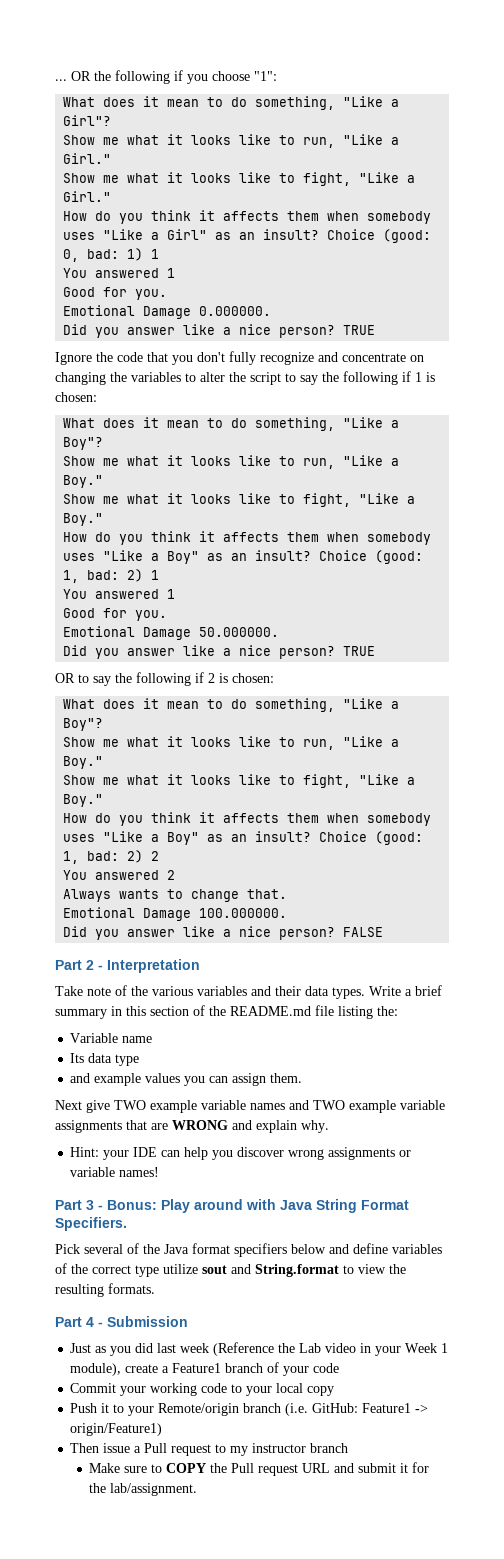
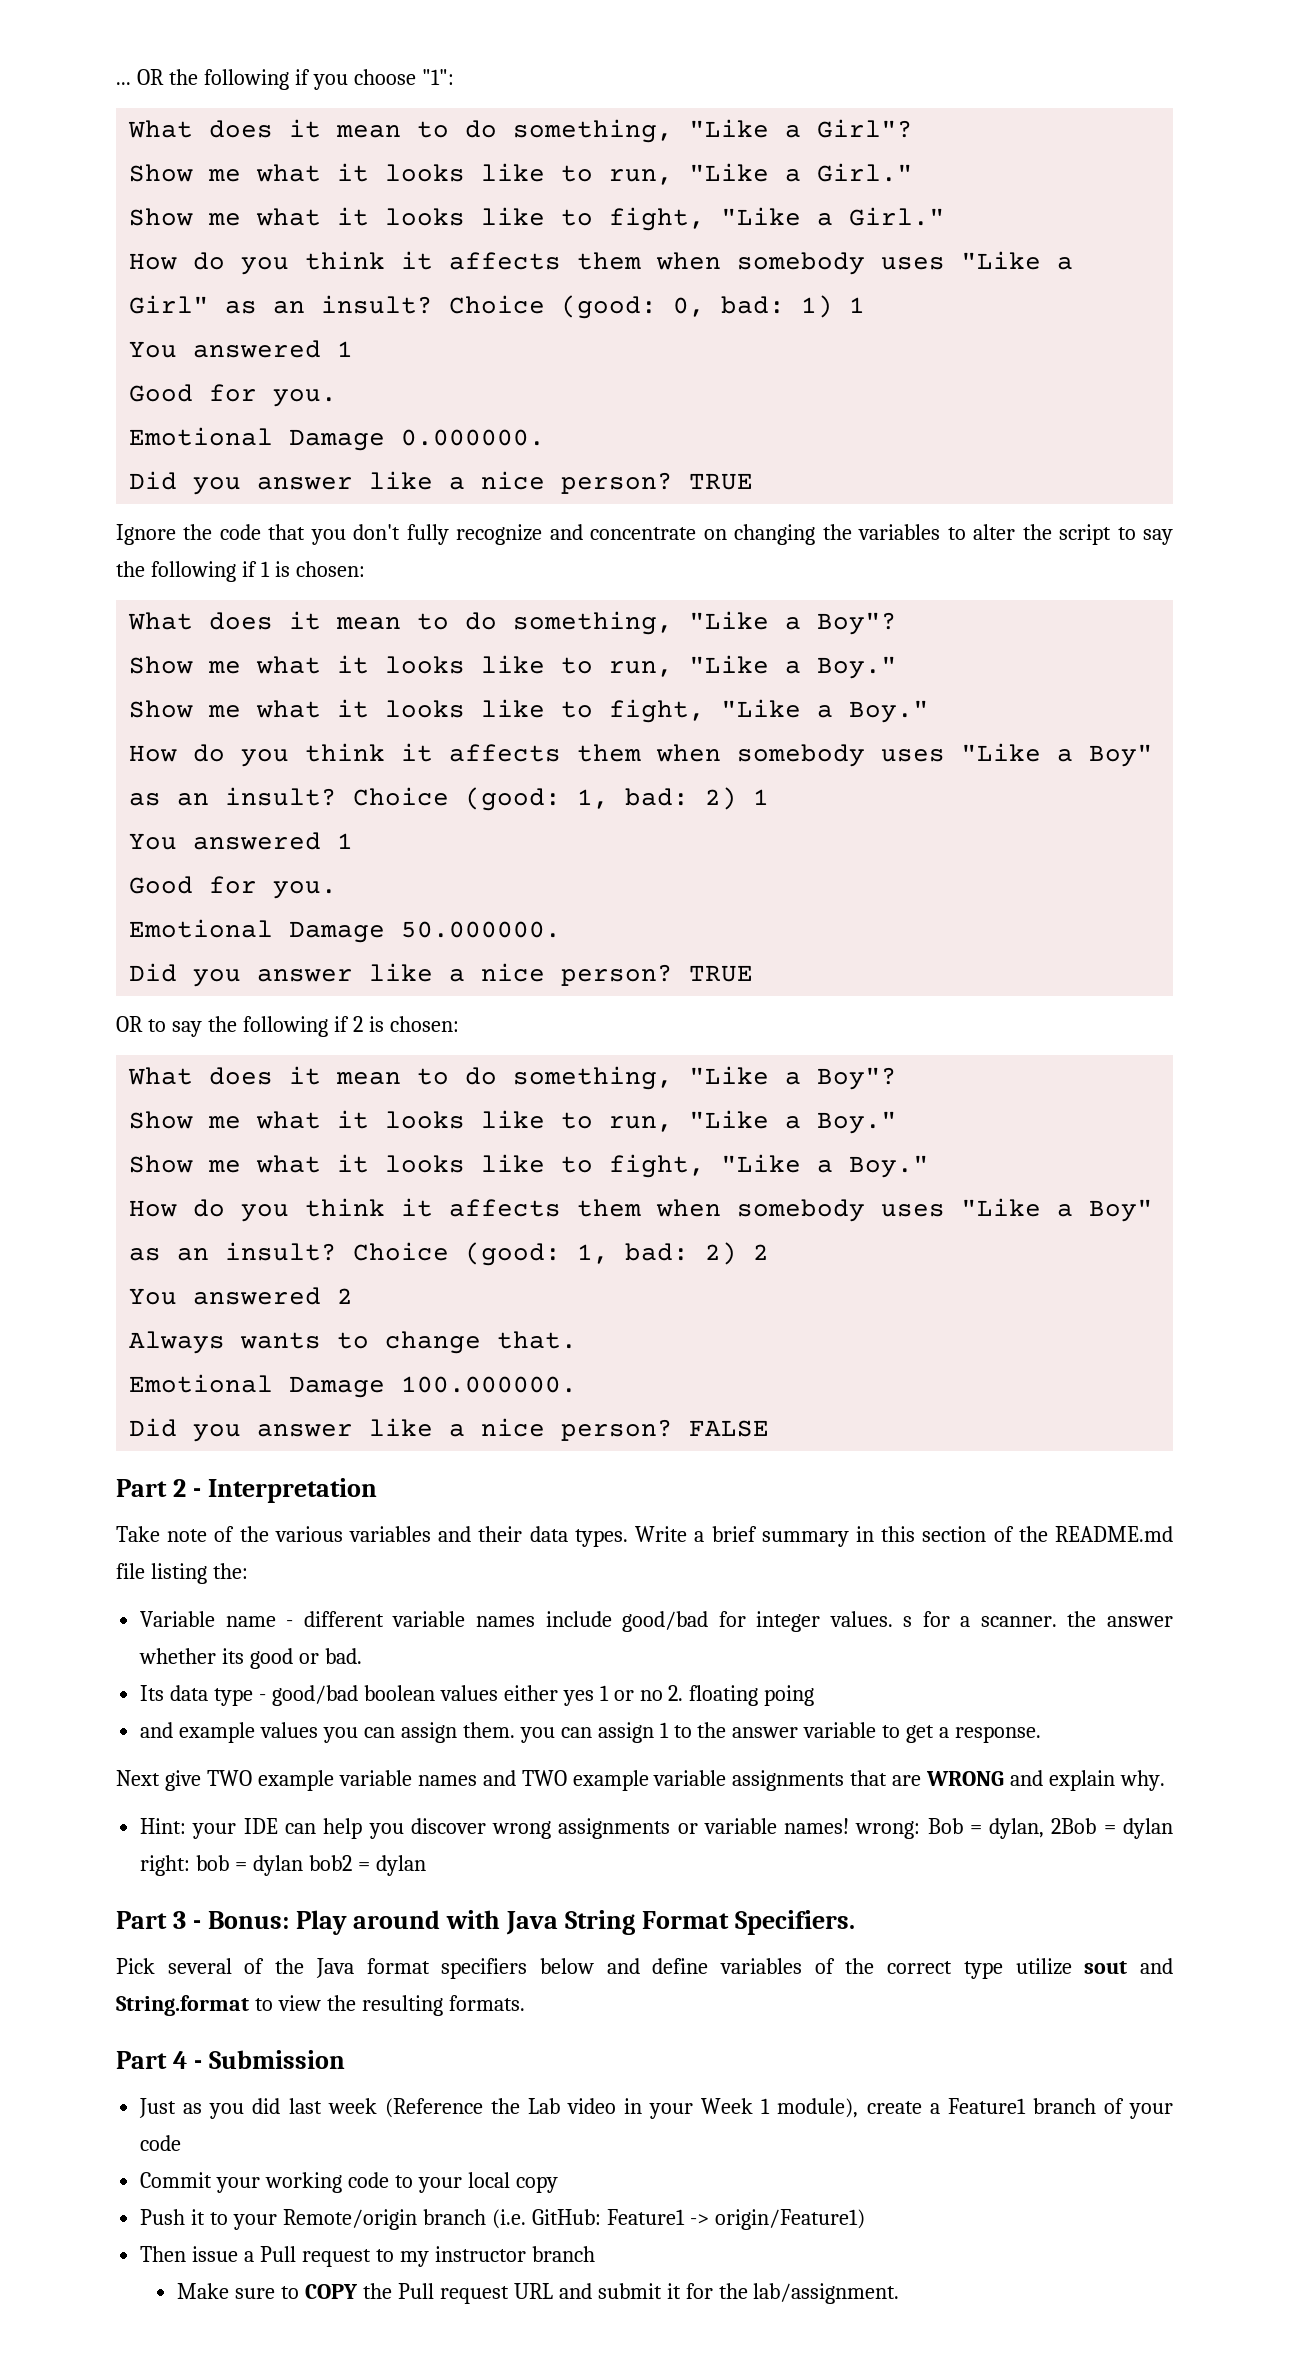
- Variable name
- Its data type
+ Variable name - different variable names include good/bad for integer values. s for a scanner. the answer whether its good or bad.
+ Its data type - good/bad boolean values either yes 1 or no 2. floating poing
- and example values you can assign them.
+ and example values you can assign them. you can assign 1 to the answer variable to get a response.
- Hint: your IDE can help you discover wrong assignments or variable names!
+ Hint: your IDE can help you discover wrong assignments or variable names! wrong: Bob = dylan, 2Bob = dylan right: bob = dylan bob2 = dylan

